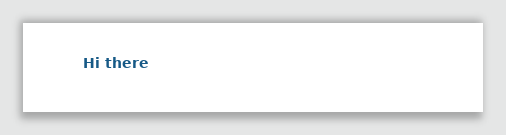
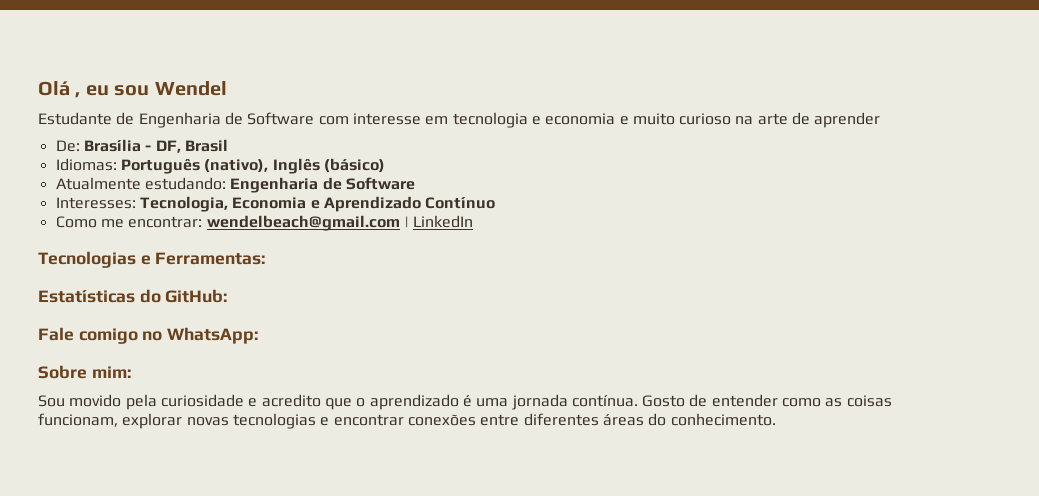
- Hi there
+ Olá , eu sou Wendel
+ Estudante de Engenharia de Software com interesse em tecnologia e economia e muito curioso na arte de aprender
+ De: Brasília - DF, Brasil
+ Idiomas: Português (nativo), Inglês (básico)
+ Atualmente estudando: Engenharia de Software
+ Interesses: Tecnologia, Economia e Aprendizado Contínuo
+ Como me encontrar: wendelbeach@gmail.com | LinkedIn
+ Tecnologias e Ferramentas:
+ Estatísticas do GitHub:
+ Fale comigo no WhatsApp:
+ Sobre mim:
+ Sou movido pela curiosidade e acredito que o aprendizado é uma jornada contínua. Gosto de entender como as coisas funcionam, explorar novas tecnologias e encontrar conexões entre diferentes áreas do conhecimento.

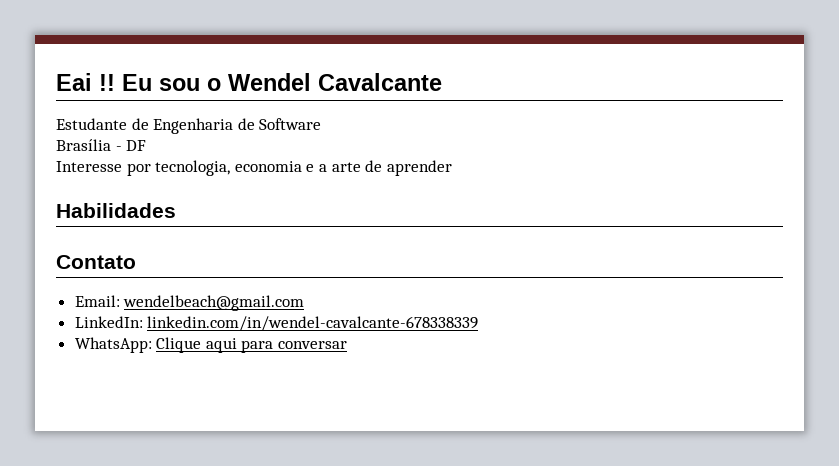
- Olá , eu sou Wendel
+ Eai !! Eu sou o Wendel Cavalcante
- Estudante de Engenharia de Software com interesse em tecnologia e economia e muito curioso na arte de aprender
- De: Brasília - DF, Brasil
- Idiomas: Português (nativo), Inglês (básico)
- Atualmente estudando: Engenharia de Software
- Interesses: Tecnologia, Economia e Aprendizado Contínuo
- Como me encontrar: wendelbeach@gmail.com | LinkedIn
- Tecnologias e Ferramentas:
- Estatísticas do GitHub:
- Fale comigo no WhatsApp:
- Sobre mim:
- Sou movido pela curiosidade e acredito que o aprendizado é uma jornada contínua. Gosto de entender como as coisas funcionam, explorar novas tecnologias e encontrar conexões entre diferentes áreas do conhecimento.
+ Estudante de Engenharia de Software
+ Brasília - DF
+ Interesse por tecnologia, economia e a arte de aprender
+ Habilidades
+ Contato
+ Email: wendelbeach@gmail.com
+ LinkedIn: linkedin.com/in/wendel-cavalcante-678338339
+ WhatsApp: Clique aqui para conversar

